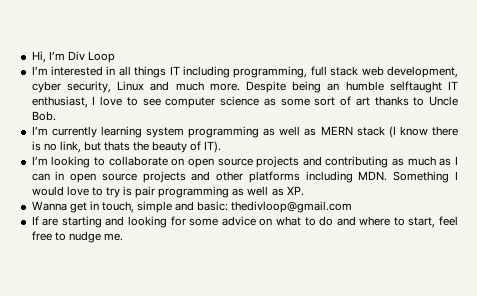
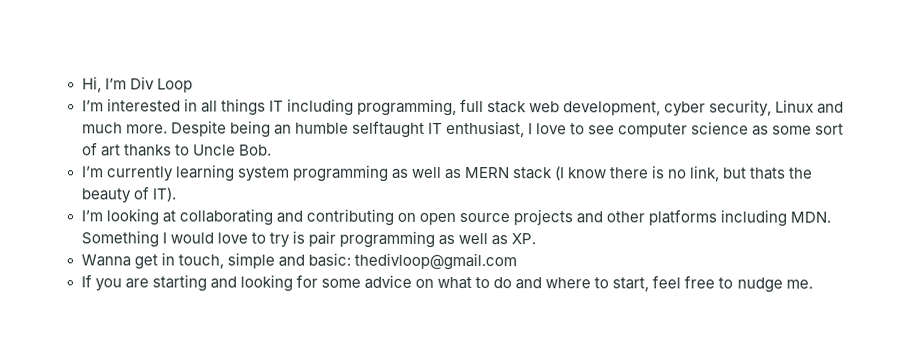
- I’m looking to collaborate on open source projects and contributing as much as I can in open source projects and other platforms including MDN. Something I would love to try is pair programming as well as XP.
+ I’m looking at collaborating and contributing on open source projects and other platforms including MDN. Something I would love to try is pair programming as well as XP.
- If are starting and looking for some advice on what to do and where to start, feel free to nudge me.
+ If you are starting and looking for some advice on what to do and where to start, feel free to nudge me.

